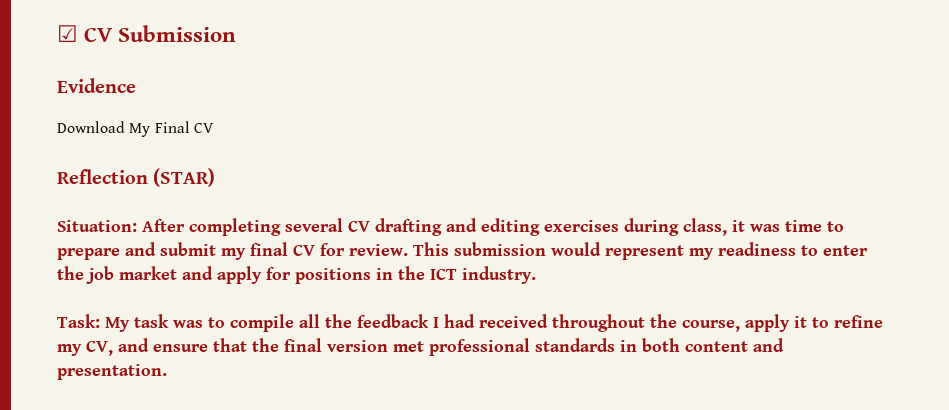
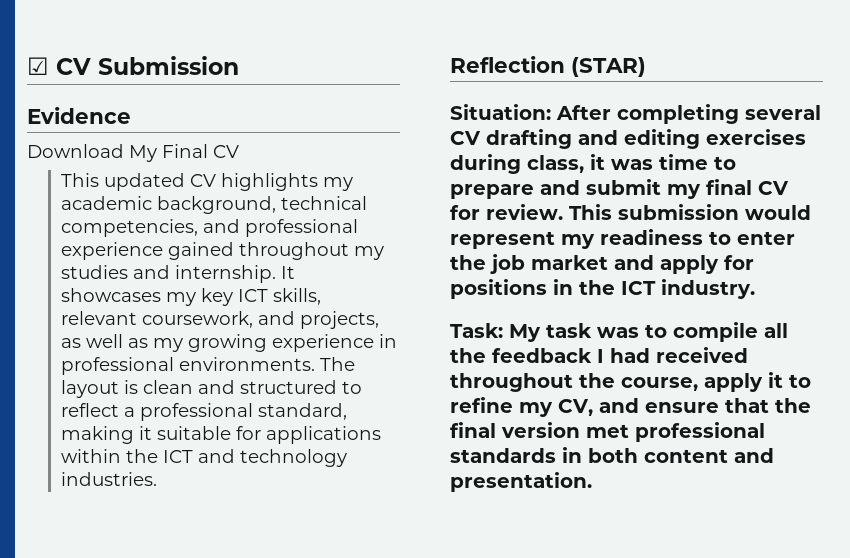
+ This updated CV highlights my academic background, technical competencies, and professional experience gained throughout my studies and internship. It showcases my key ICT skills, relevant coursework, and projects, as well as my growing experience in professional environments. The layout is clean and structured to reflect a professional standard, making it suitable for applications within the ICT and technology industries.

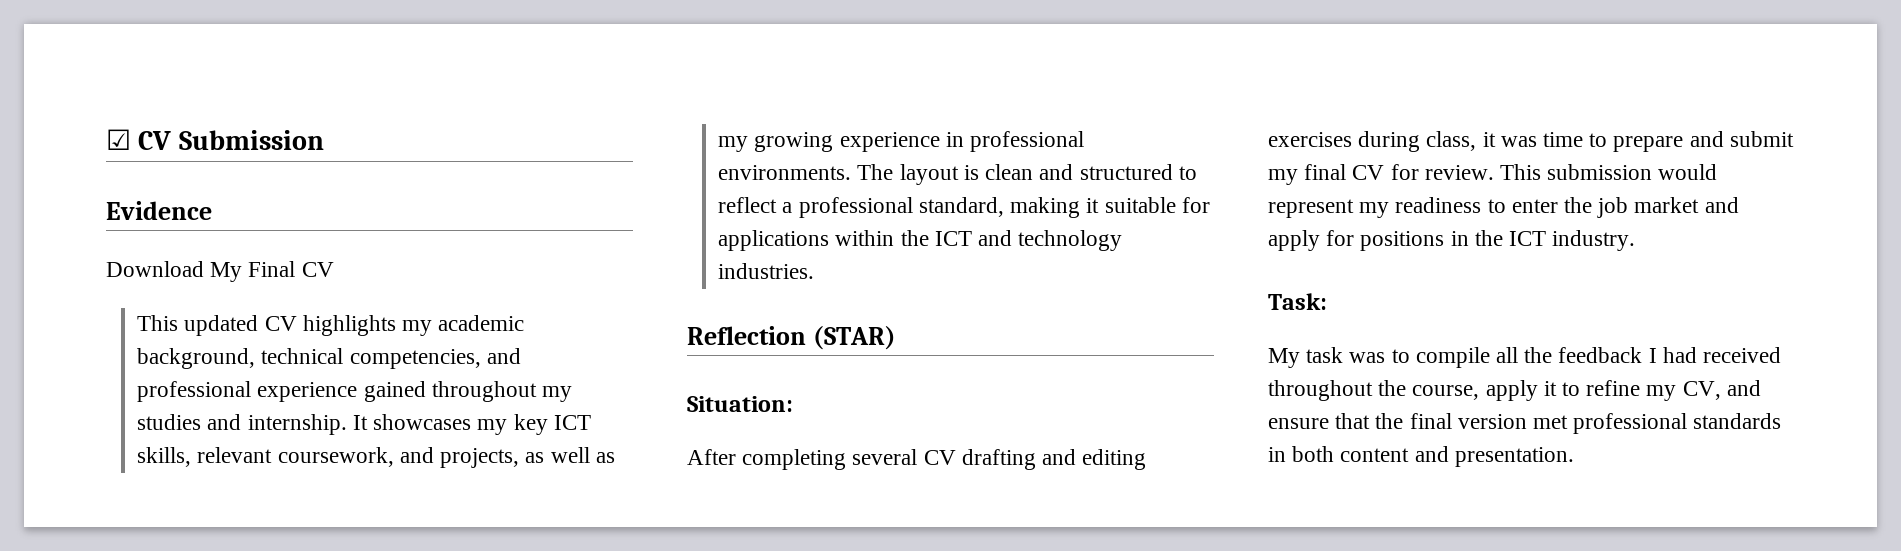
- Situation: After completing several CV drafting and editing exercises during class, it was time to prepare and submit my final CV for review.
+ Situation:
+ After completing several CV drafting and editing exercises during class, it was time to prepare and submit my final CV for review.
- Task: My task was to compile all the feedback I had received throughout the course, apply it to refine my CV, and ensure that the final version met professional standards in both content and presentation.
+ Task:
+ My task was to compile all the feedback I had received throughout the course, apply it to refine my CV, and ensure that the final version met professional standards in both content and presentation.

